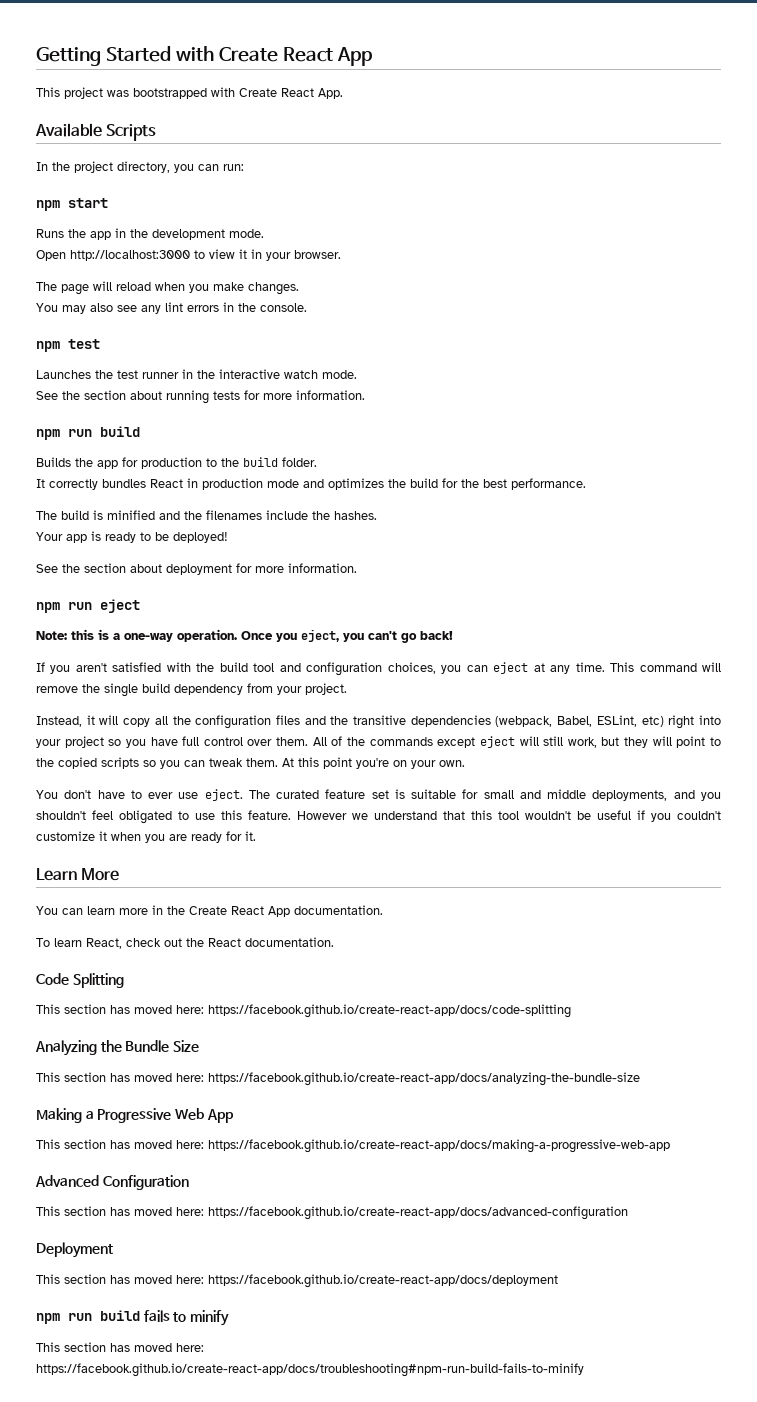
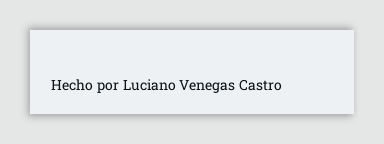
- Getting Started with Create React App
- This project was bootstrapped with Create React App.
- Available Scripts
- In the project directory, you can run:
- npm start
- Runs the app in the development mode.
- Open http://localhost:3000 to view it in your browser.
- The page will reload when you make changes.
- You may also see any lint errors in the console.
- npm test
- Launches the test runner in the interactive watch mode.
- See the section about running tests for more information.
- npm run build
- Builds the app for production to the build folder.
- It correctly bundles React in production mode and optimizes the build for the best performance.
- The build is minified and the filenames include the hashes.
- Your app is ready to be deployed!
- See the section about deployment for more information.
- npm run eject
- Note: this is a one-way operation. Once you eject, you can't go back!
- If you aren't satisfied with the build tool and configuration choices, you can eject at any time. This command will remove the single build dependency from your project.
- Instead, it will copy all the configuration files and the transitive dependencies (webpack, Babel, ESLint, etc) right into your project so you have full control over them. All of the commands except eject will still work, but they will point to the copied scripts so you can tweak them. At this point you're on your own.
- You don't have to ever use eject. The curated feature set is suitable for small and middle deployments, and you shouldn't feel obligated to use this feature. However we understand that this tool wouldn't be useful if you couldn't customize it when you are ready for it.
- Learn More
- You can learn more in the Create React App documentation.
- To learn React, check out the React documentation.
- Code Splitting
- This section has moved here: https://facebook.github.io/create-react-app/docs/code-splitting
- Analyzing the Bundle Size
- This section has moved here: https://facebook.github.io/create-react-app/docs/analyzing-the-bundle-size
- Making a Progressive Web App
- This section has moved here: https://facebook.github.io/create-react-app/docs/making-a-progressive-web-app
- Advanced Configuration
- This section has moved here: https://facebook.github.io/create-react-app/docs/advanced-configuration
- Deployment
- This section has moved here: https://facebook.github.io/create-react-app/docs/deployment
- npm run build fails to minify
- This section has moved here: https://facebook.github.io/create-react-app/docs/troubleshooting#npm-run-build-fails-to-minify
+ Hecho por Luciano Venegas Castro

